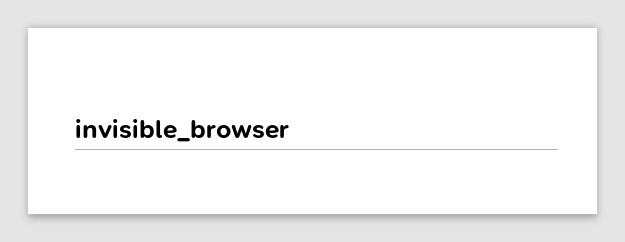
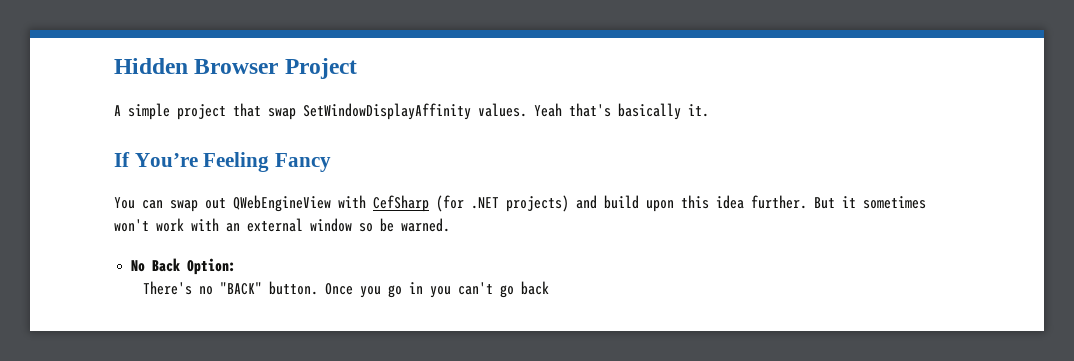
- invisible_browser
+ Hidden Browser Project
+ A simple project that swap SetWindowDisplayAffinity values. Yeah that's basically it.
+ If You’re Feeling Fancy
+ You can swap out QWebEngineView with CefSharp (for .NET projects) and build upon this idea further. But it sometimes won't work with an external window so be warned.
+ No Back Option:
+ There's no "BACK" button. Once you go in you can't go back

